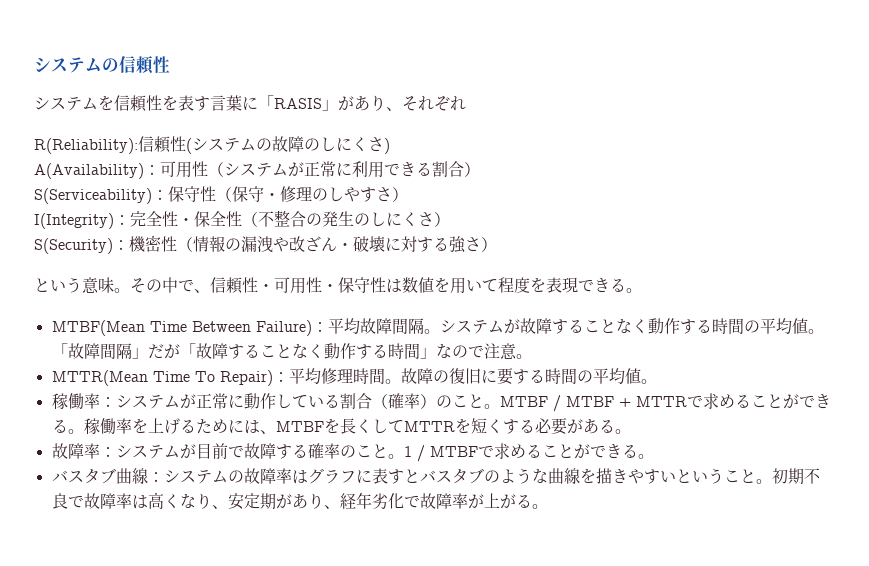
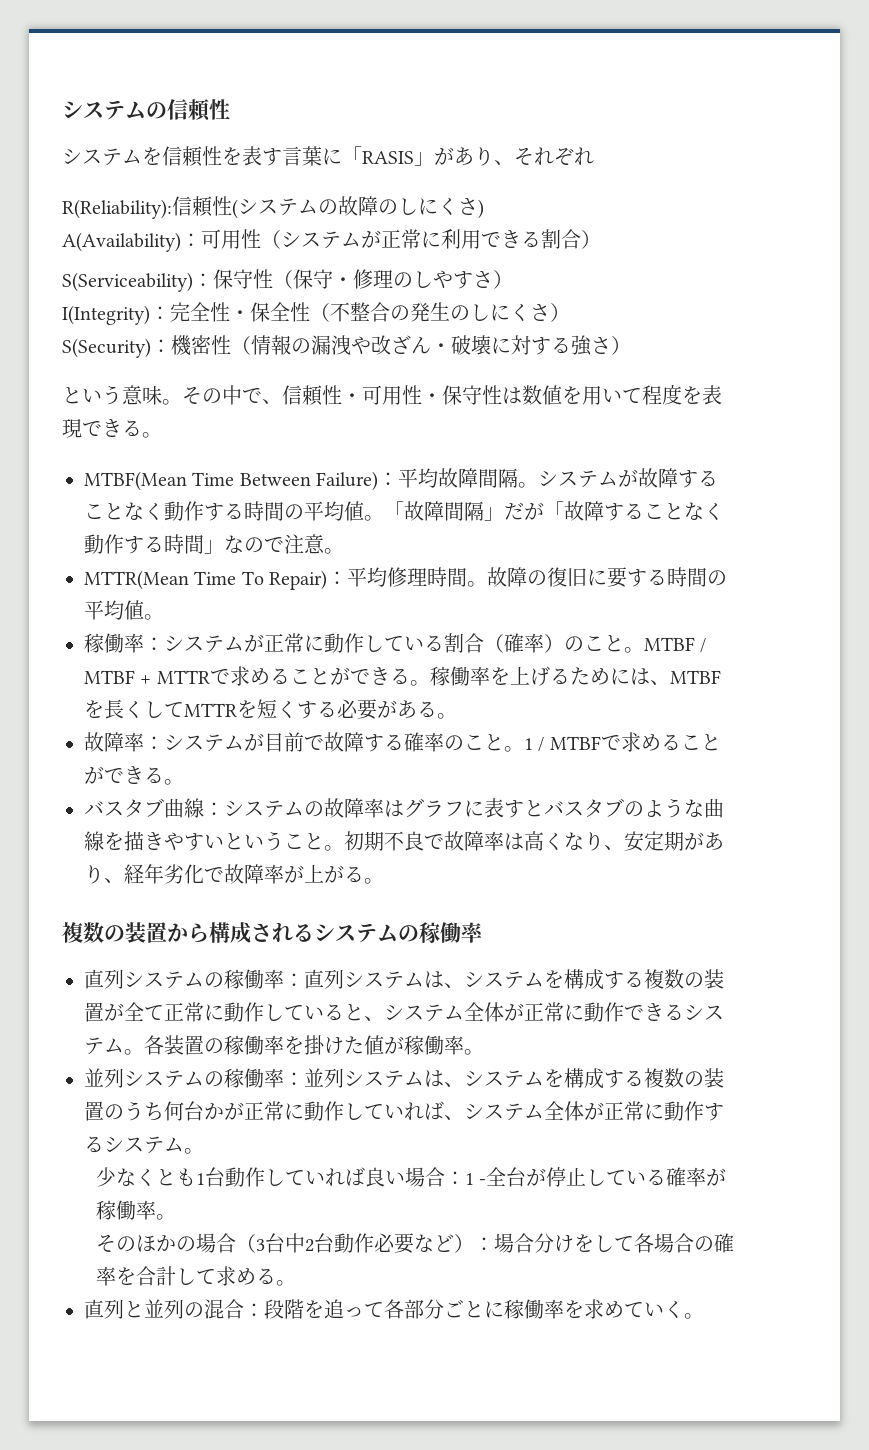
+ 複数の装置から構成されるシステムの稼働率
+ 直列システムの稼働率：直列システムは、システムを構成する複数の装置が全て正常に動作していると、システム全体が正常に動作できるシステム。各装置の稼働率を掛けた値が稼働率。
+ 並列システムの稼働率：並列システムは、システムを構成する複数の装置のうち何台かが正常に動作していれば、システム全体が正常に動作するシステム。
+ 少なくとも1台動作していれば良い場合：1 -全台が停止している確率が稼働率。
+ そのほかの場合（3台中2台動作必要など）：場合分けをして各場合の確率を合計して求める。
+ 直列と並列の混合：段階を追って各部分ごとに稼働率を求めていく。

